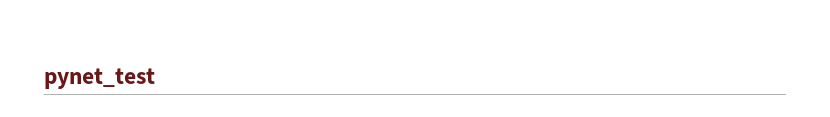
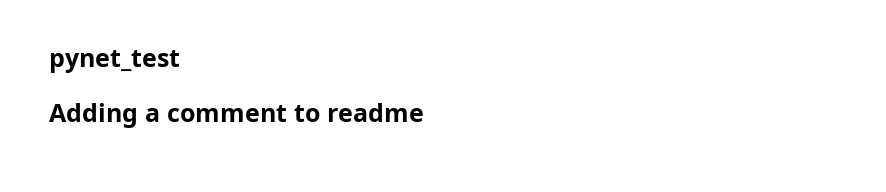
+ Adding a comment to readme

